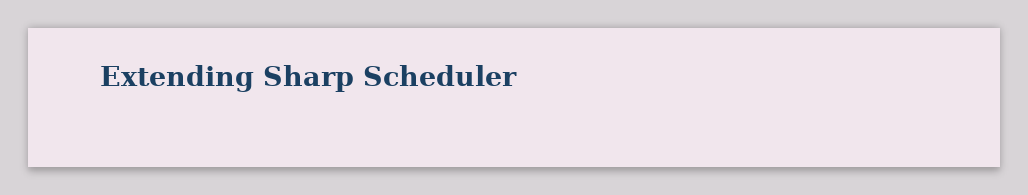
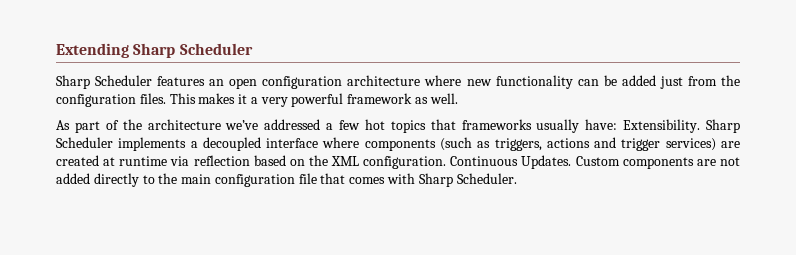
+ Sharp Scheduler features an open configuration architecture where new functionality can be added just from the configuration files. This makes it a very powerful framework as well.
+ As part of the architecture we’ve addressed a few hot topics that frameworks usually have: Extensibility. Sharp Scheduler implements a decoupled interface where components (such as triggers, actions and trigger services) are created at runtime via reflection based on the XML configuration. Continuous Updates. Custom components are not added directly to the main configuration file that comes with Sharp Scheduler.

